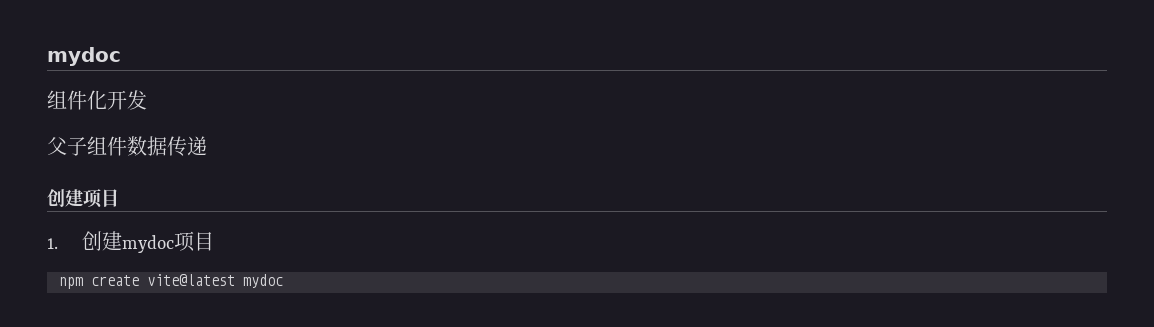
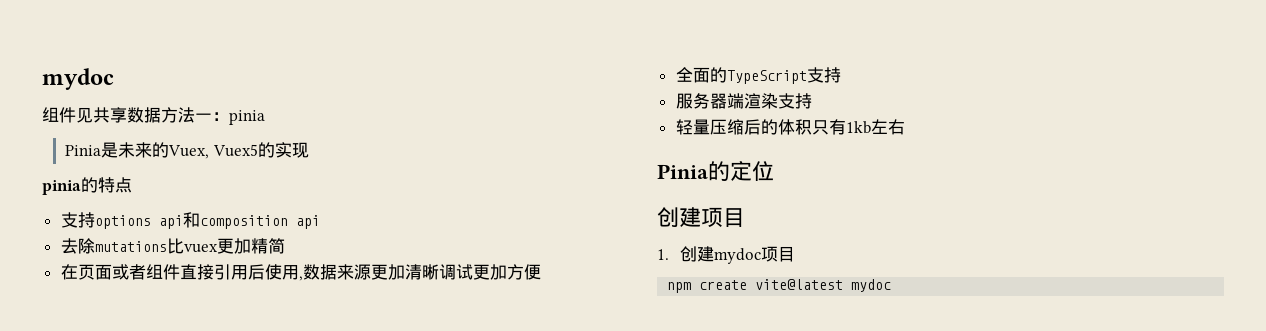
- 组件化开发
- 父子组件数据传递
+ 组件见共享数据方法一：pinia
+ Pinia是未来的Vuex, Vuex5的实现
+ pinia的特点
+ 支持options api和composition api
+ 去除mutations比vuex更加精简
+ 在页面或者组件直接引用后使用,数据来源更加清晰调试更加方便
+ 全面的TypeScript支持
+ 服务器端渲染支持
+ 轻量压缩后的体积只有1kb左右
+ Pinia的定位

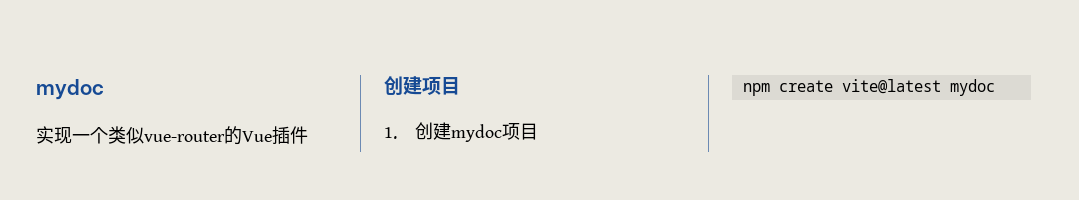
- 组件见共享数据方法一：pinia
- Pinia是未来的Vuex, Vuex5的实现
- pinia的特点
- 支持options api和composition api
- 去除mutations比vuex更加精简
- 在页面或者组件直接引用后使用,数据来源更加清晰调试更加方便
- 全面的TypeScript支持
- 服务器端渲染支持
- 轻量压缩后的体积只有1kb左右
- Pinia的定位
+ 实现一个类似vue-router的Vue插件

